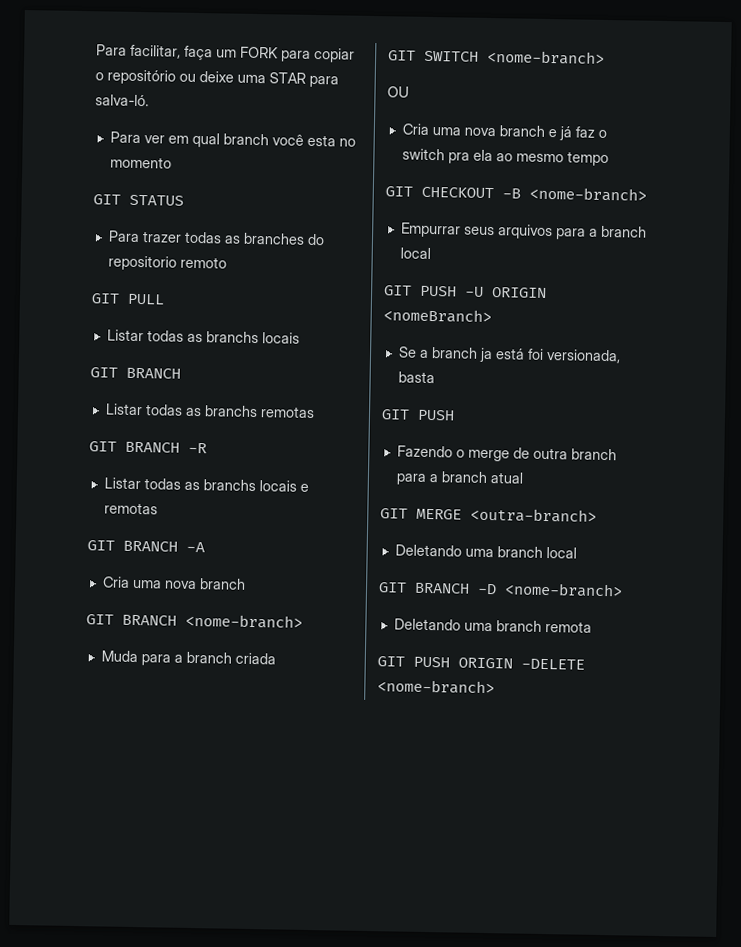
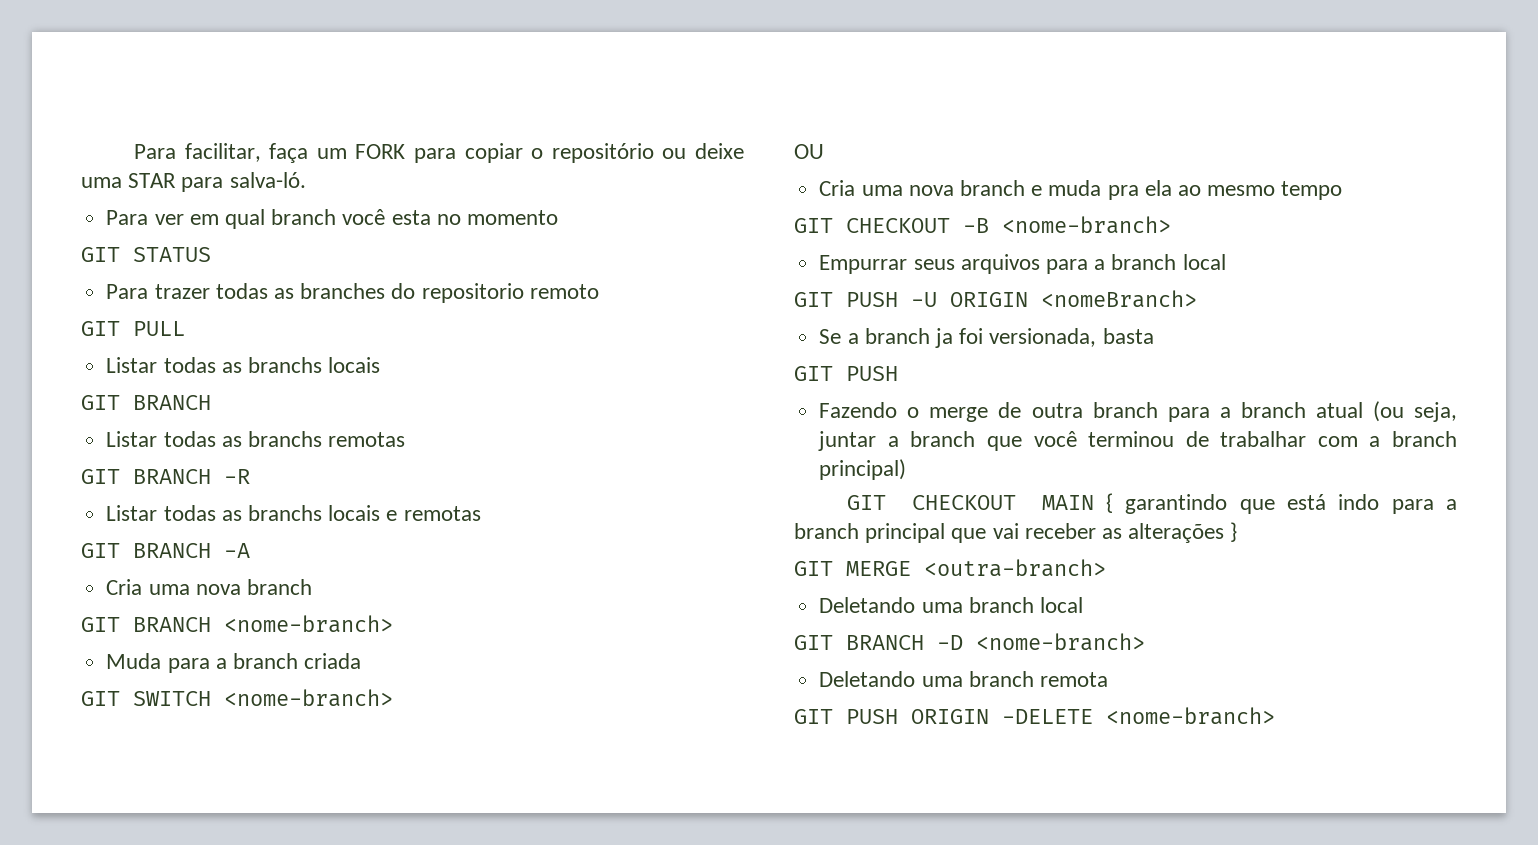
- Cria uma nova branch e já faz o switch pra ela ao mesmo tempo
+ Cria uma nova branch e muda pra ela ao mesmo tempo
- Se a branch ja está foi versionada, basta
+ Se a branch ja foi versionada, basta
- Fazendo o merge de outra branch para a branch atual
+ Fazendo o merge de outra branch para a branch atual (ou seja, juntar a branch que você terminou de trabalhar com a branch principal)
+ GIT CHECKOUT MAIN { garantindo que está indo para a branch principal que vai receber as alterações }

